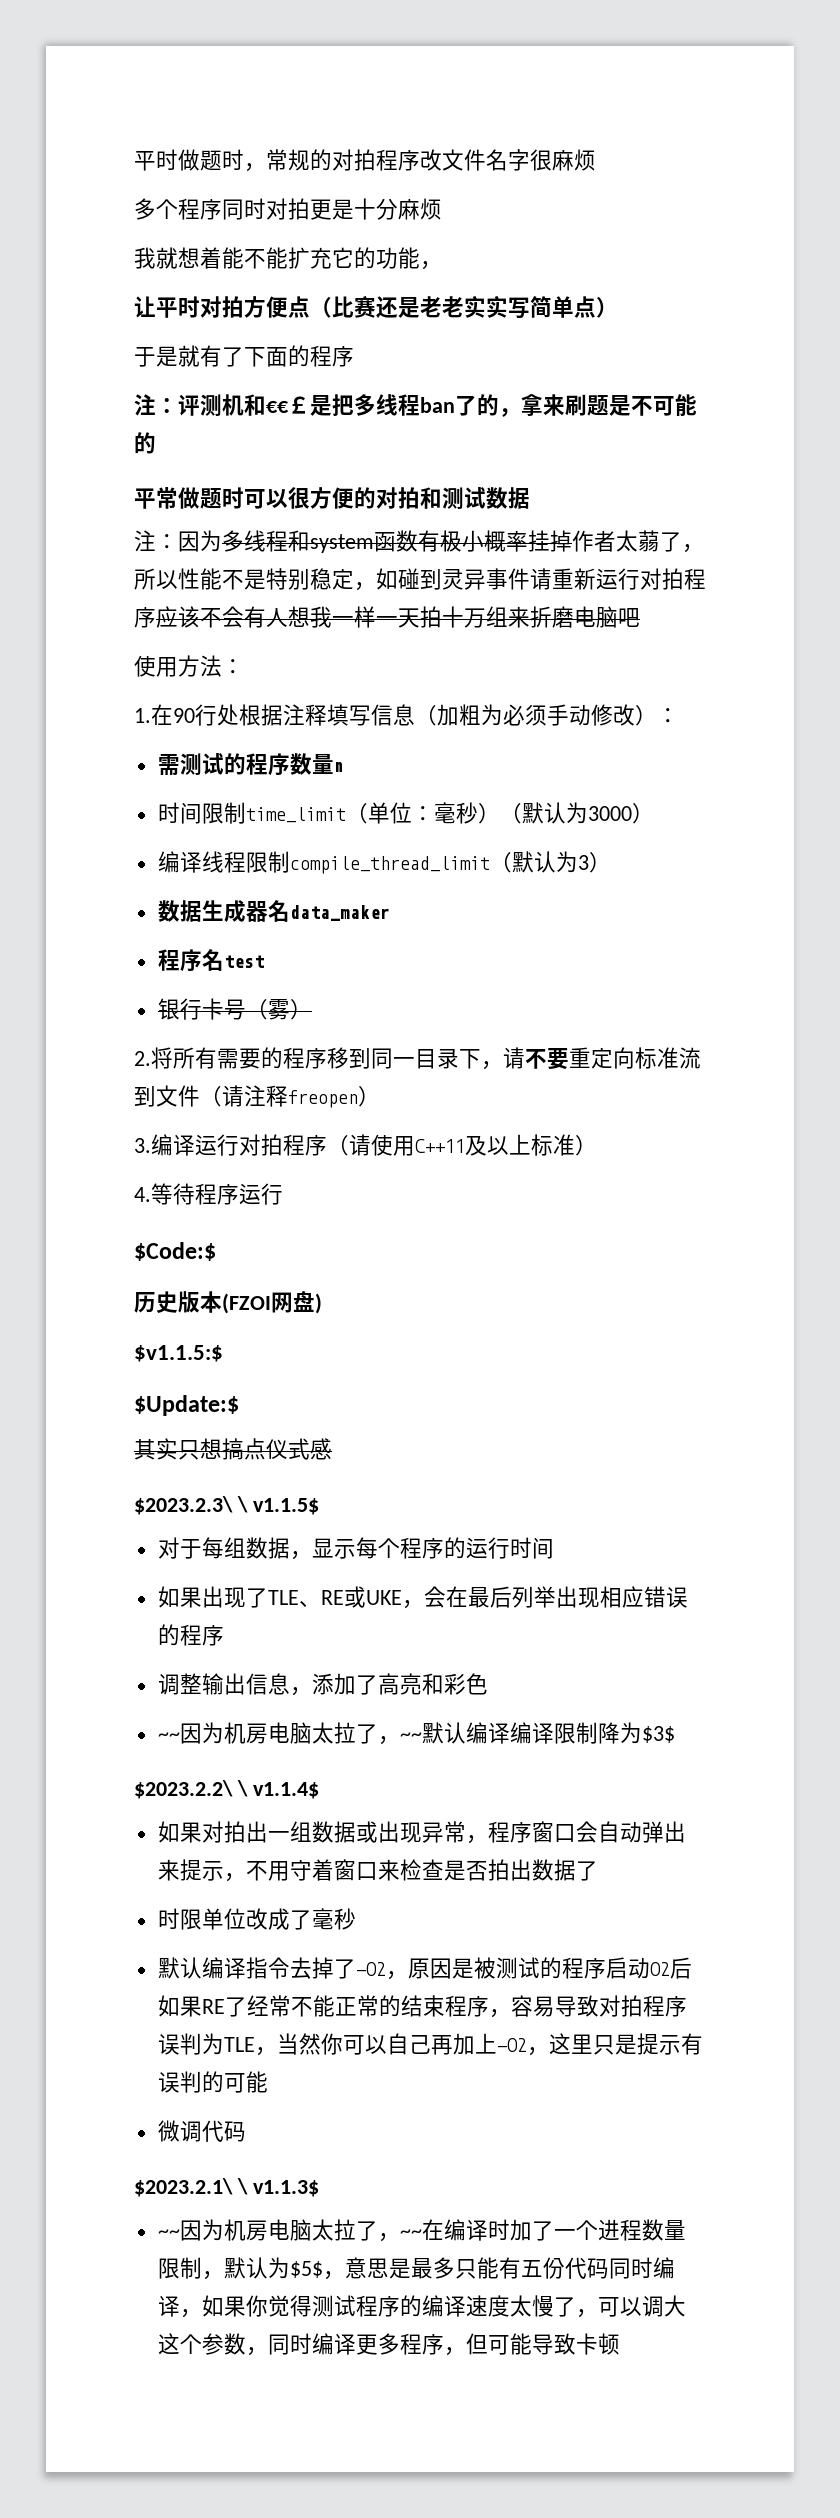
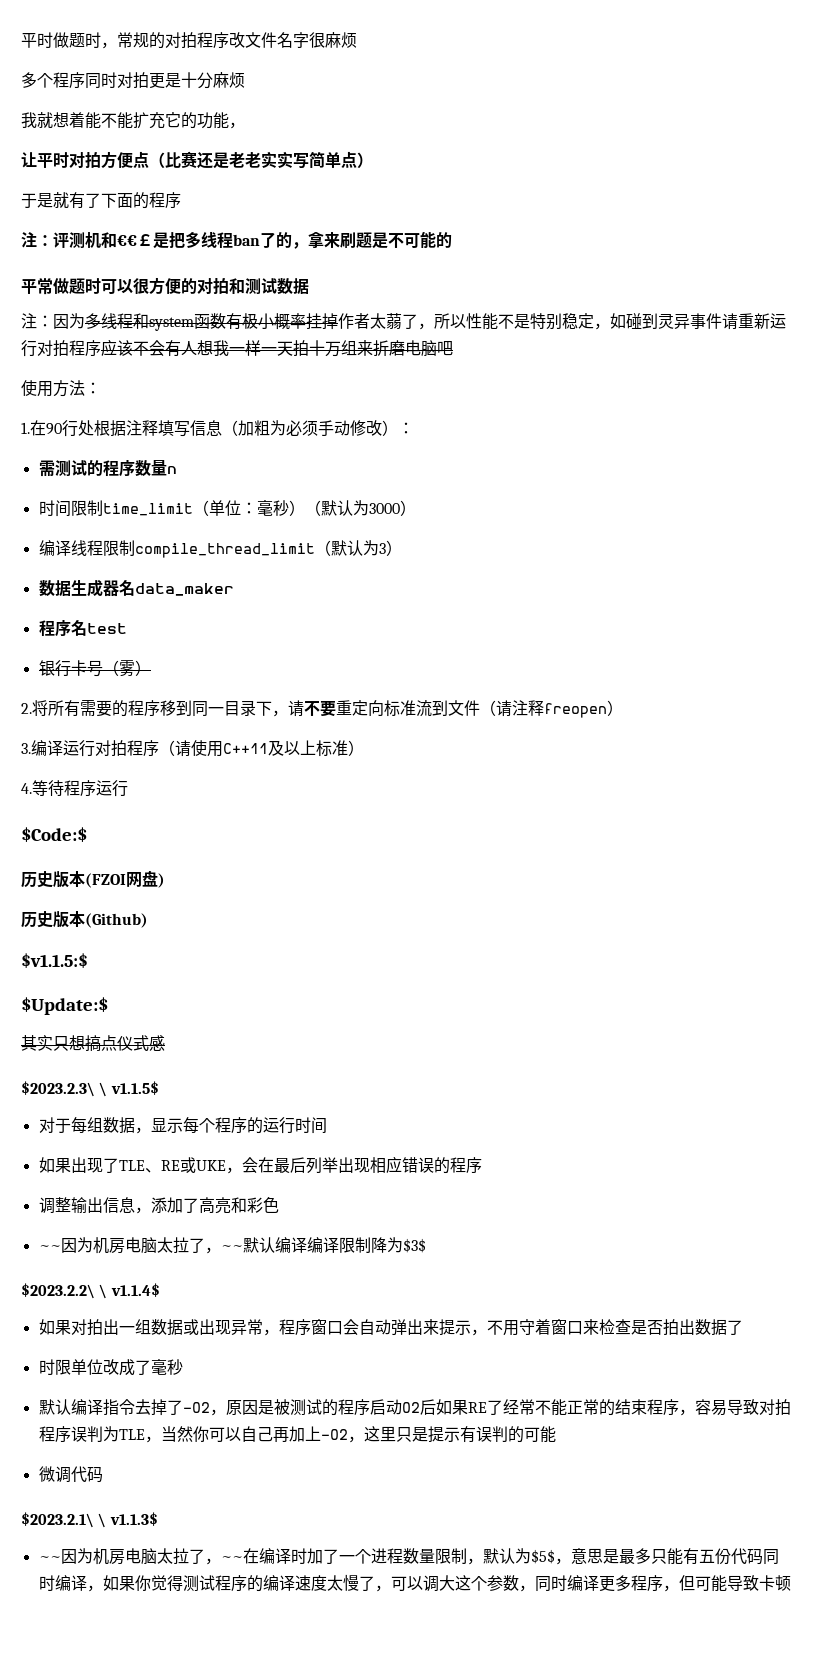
+ 历史版本(Github)

